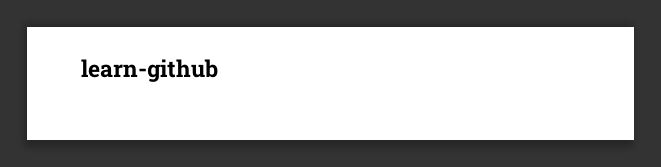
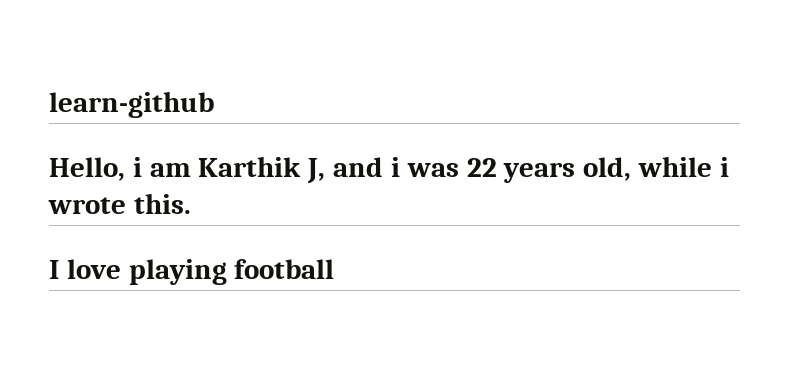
+ Hello, i am Karthik J, and i was 22 years old, while i wrote this.
+ I love playing football

